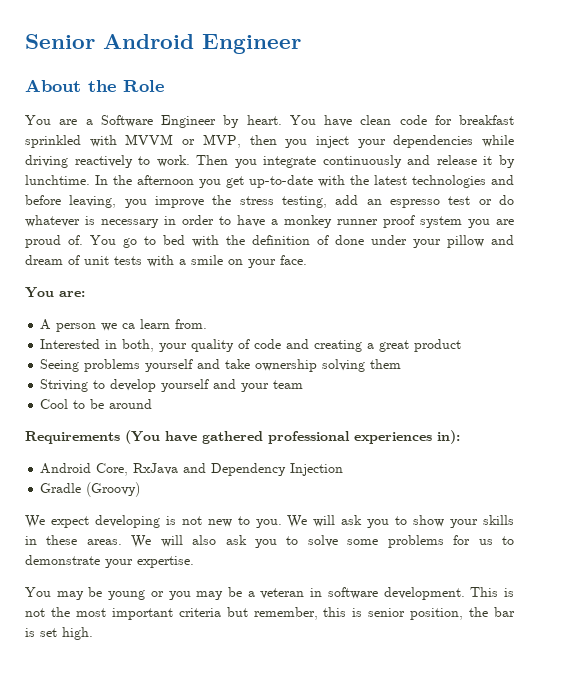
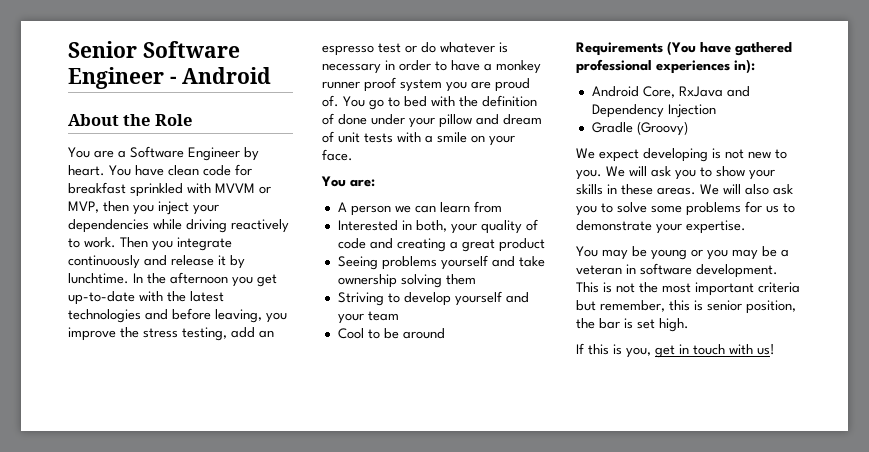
- Senior Android Engineer
+ Senior Software Engineer - Android
- A person we ca learn from.
+ A person we can learn from
+ If this is you, get in touch with us!

